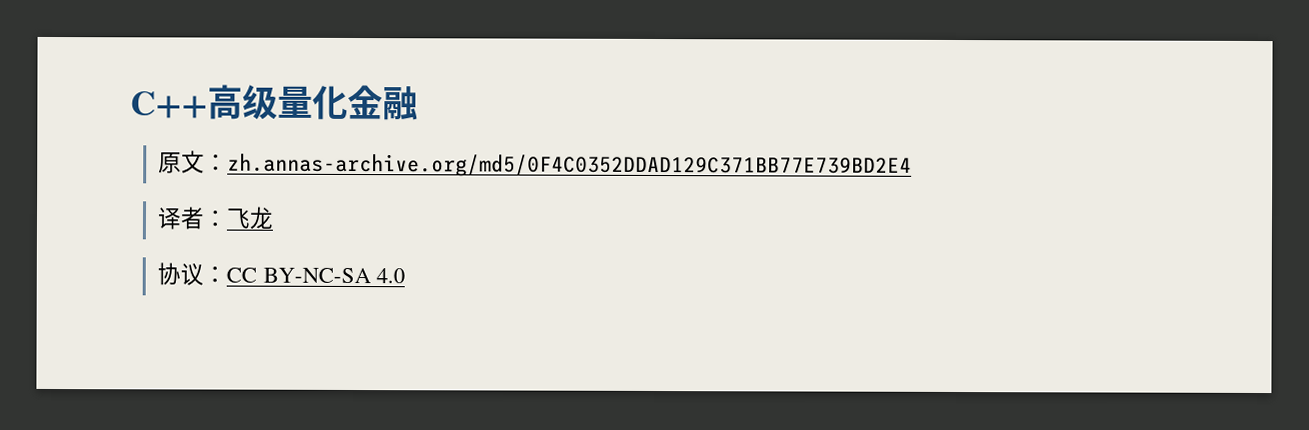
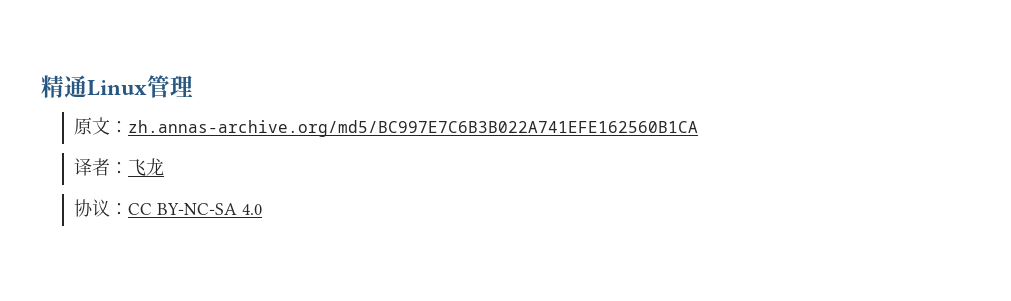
- C++高级量化金融
+ 精通Linux管理
- 原文：zh.annas-archive.org/md5/0F4C0352DDAD129C371BB77E739BD2E4
+ 原文：zh.annas-archive.org/md5/BC997E7C6B3B022A741EFE162560B1CA

